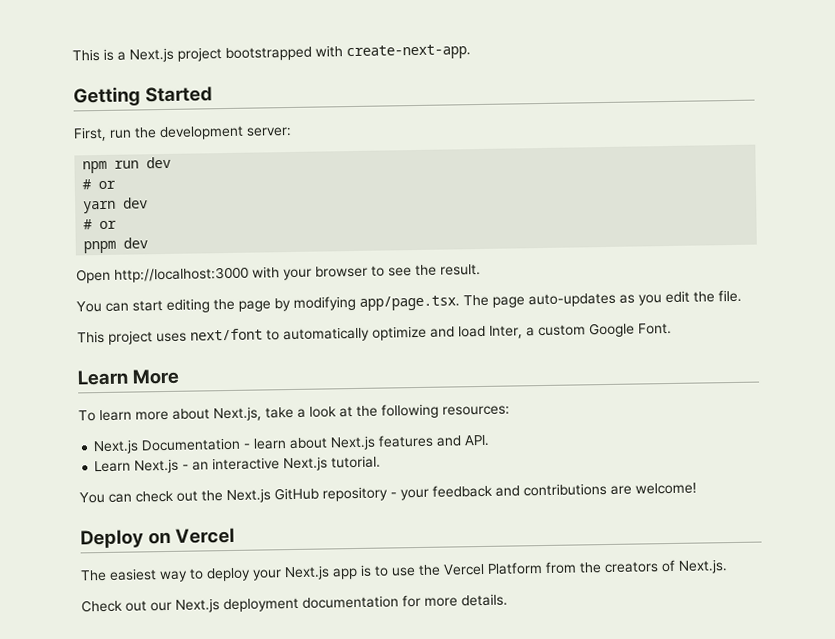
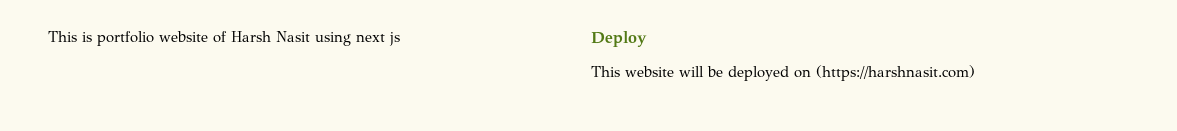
- This is a Next.js project bootstrapped with create-next-app.
- Getting Started
- First, run the development server:
- npm run dev
- # or
- yarn dev
- # or
- pnpm dev
- Open http://localhost:3000 with your browser to see the result.
- You can start editing the page by modifying app/page.tsx. The page auto-updates as you edit the file.
- This project uses next/font to automatically optimize and load Inter, a custom Google Font.
- Learn More
- To learn more about Next.js, take a look at the following resources:
- Next.js Documentation - learn about Next.js features and API.
- Learn Next.js - an interactive Next.js tutorial.
- You can check out the Next.js GitHub repository - your feedback and contributions are welcome!
- Deploy on Vercel
- The easiest way to deploy your Next.js app is to use the Vercel Platform from the creators of Next.js.
- Check out our Next.js deployment documentation for more details.
+ This is portfolio website of Harsh Nasit using next js
+ Deploy
+ This website will be deployed on (https://harshnasit.com)

